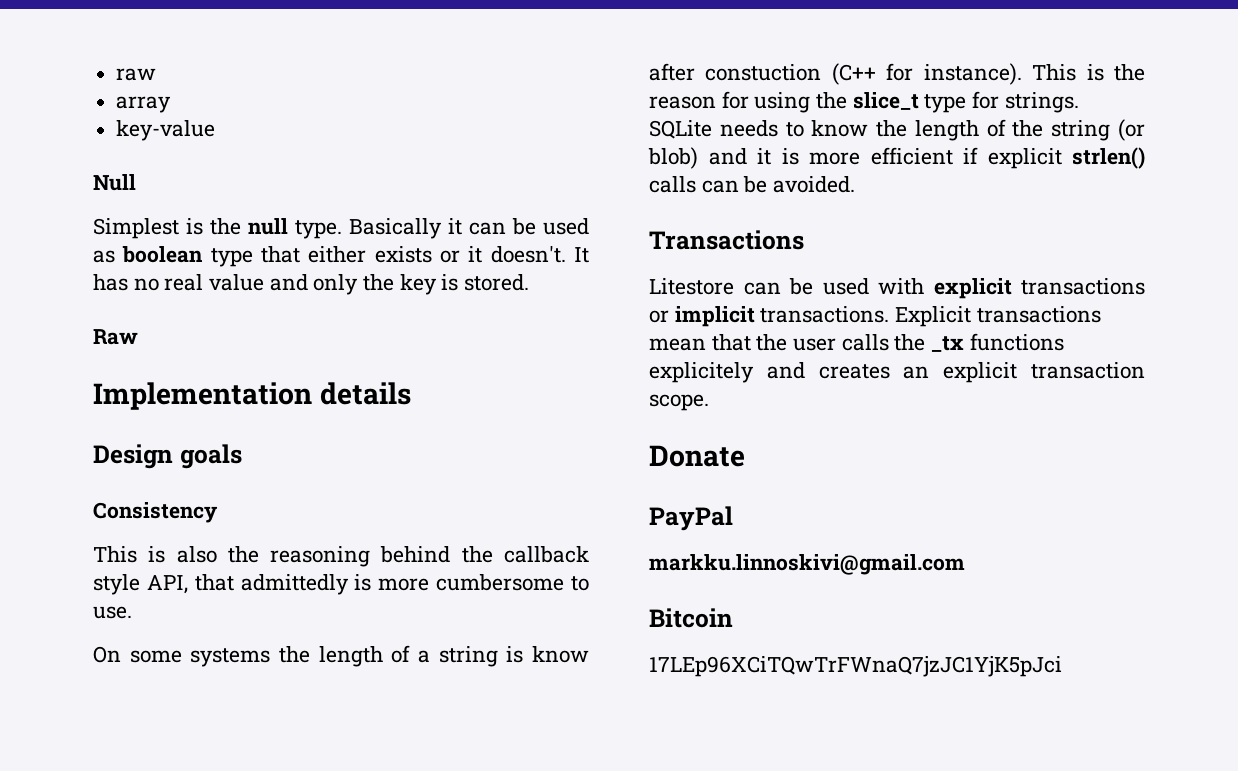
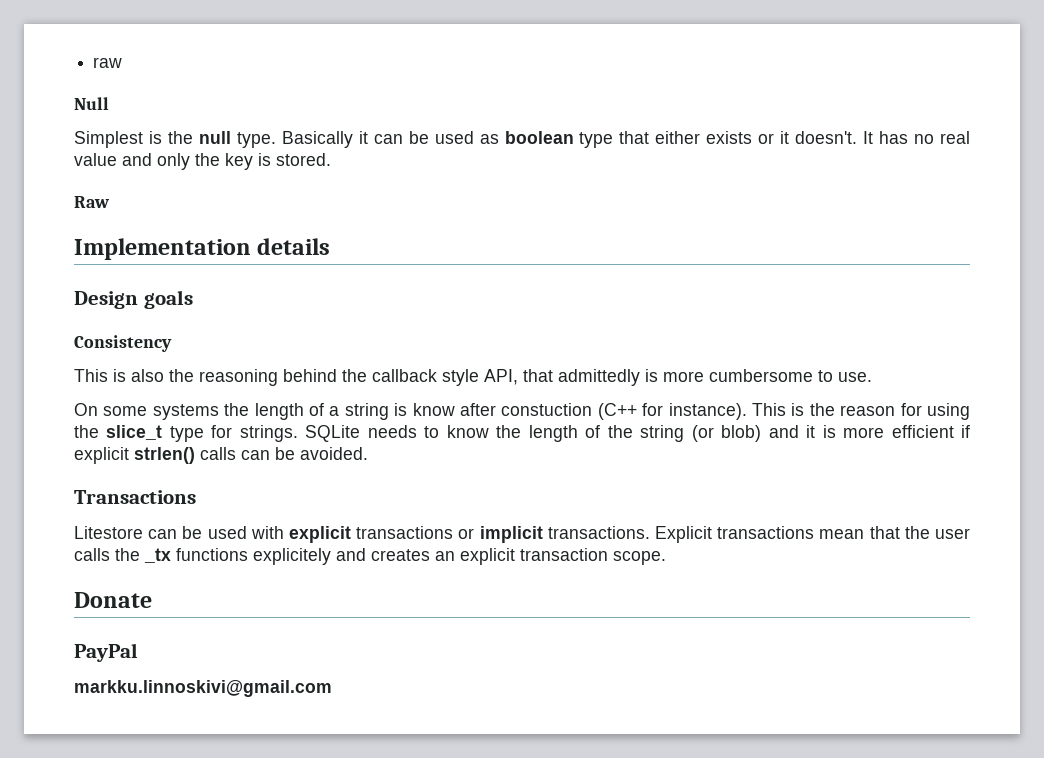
- array
- key-value
- Bitcoin
- 17LEp96XCiTQwTrFWnaQ7jzJC1YjK5pJci

